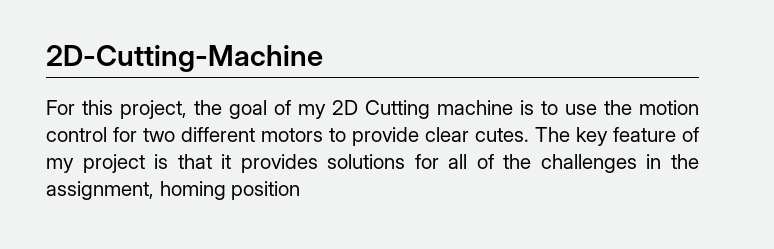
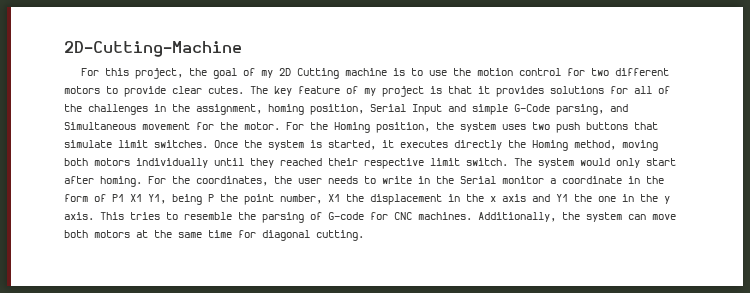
- The key feature of my project is that it provides solutions for all of the challenges in the assignment, homing position
+ The key feature of my project is that it provides solutions for all of the challenges in the assignment, homing position, Serial Input and simple G-Code parsing, and Simultaneous movement for the motor. For the Homing position, the system uses two push buttons that simulate limit switches. Once the system is started, it executes directly the Homing method, moving both motors individually until they reached their respective limit switch. The system would only start after homing. For the coordinates, the user needs to write in the Serial monitor a coordinate in the form of P1 X1 Y1, being P the point number, X1 the displacement in the x axis and Y1 the one in the y axis. This tries to resemble the parsing of G-code for CNC machines. Additionally, the system can move both motors at the same time for diagonal cutting.

